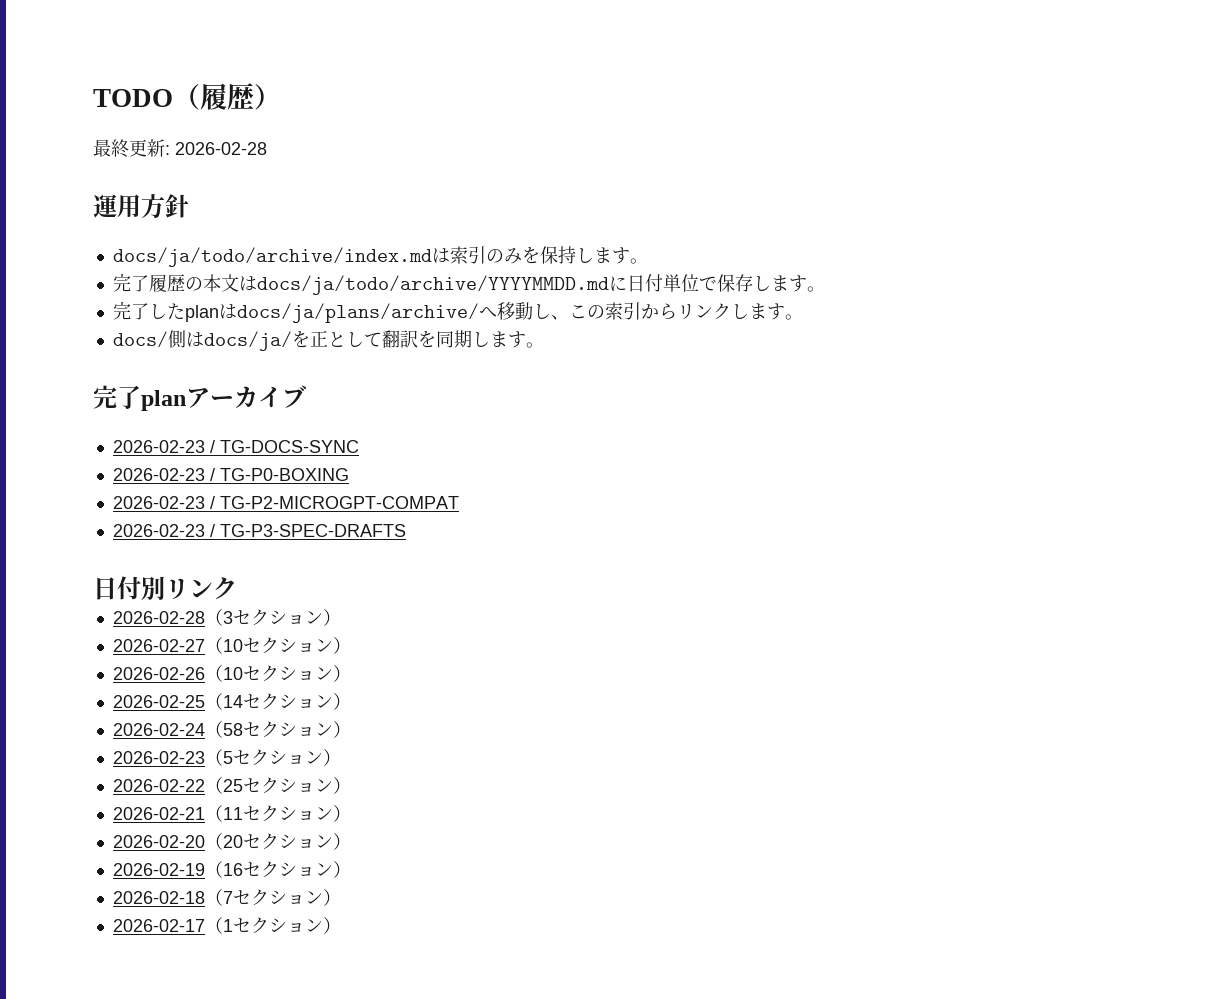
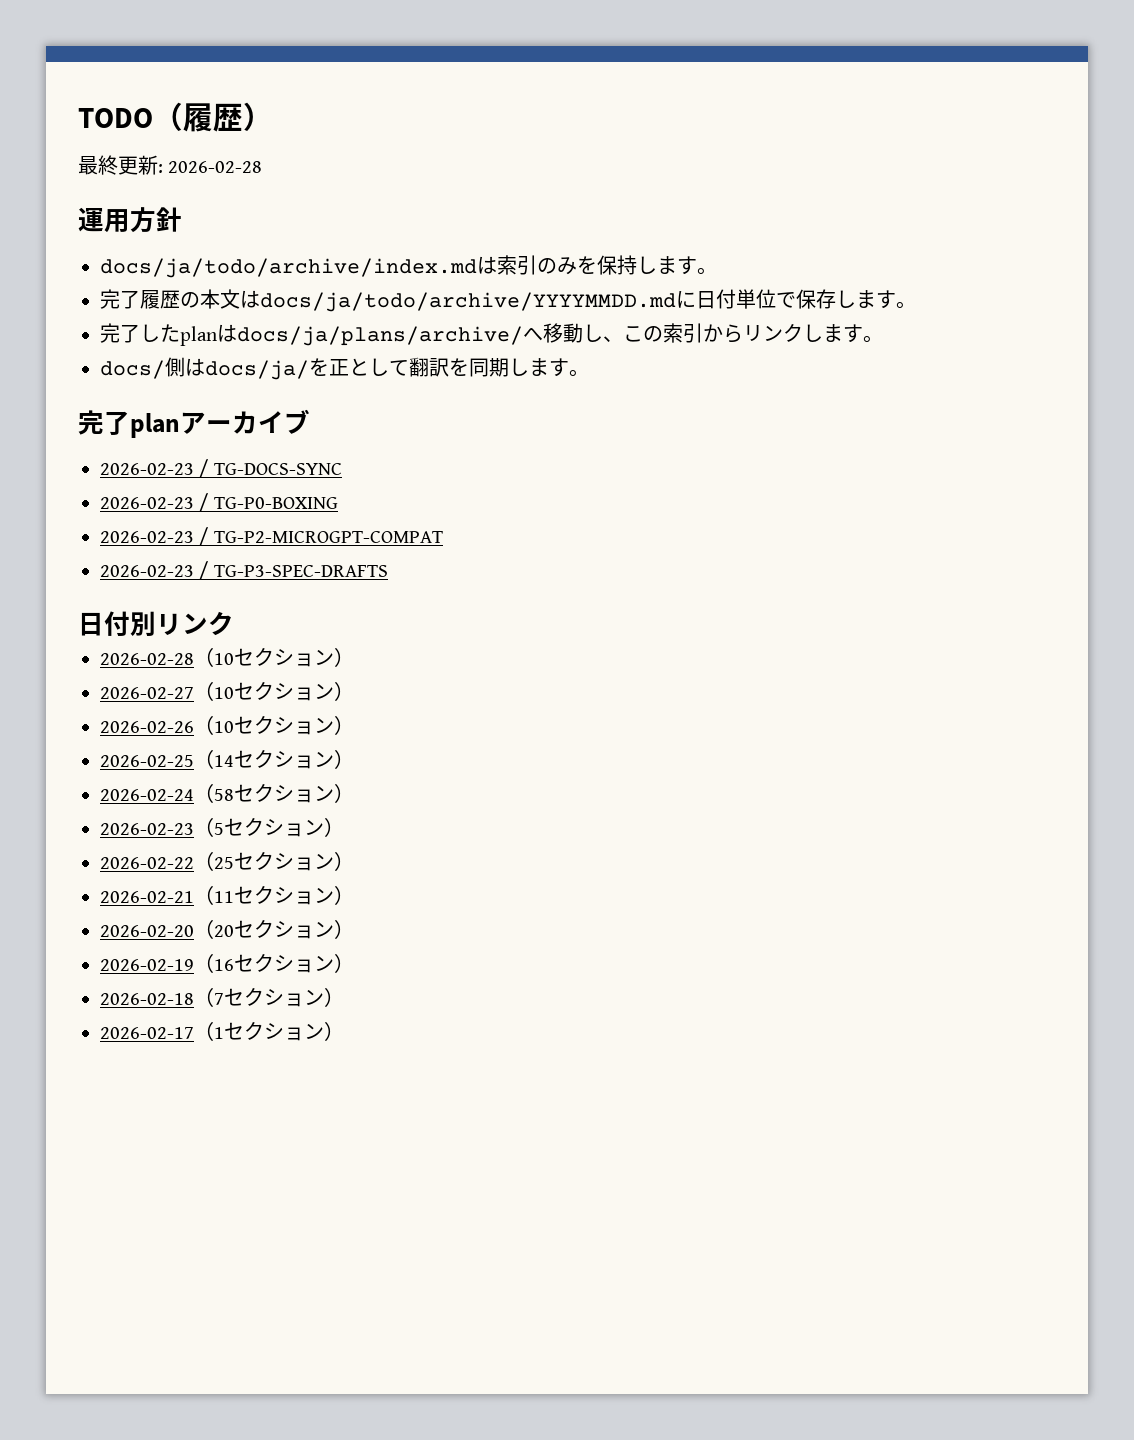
- 2026-02-28（3セクション）
+ 2026-02-28（10セクション）

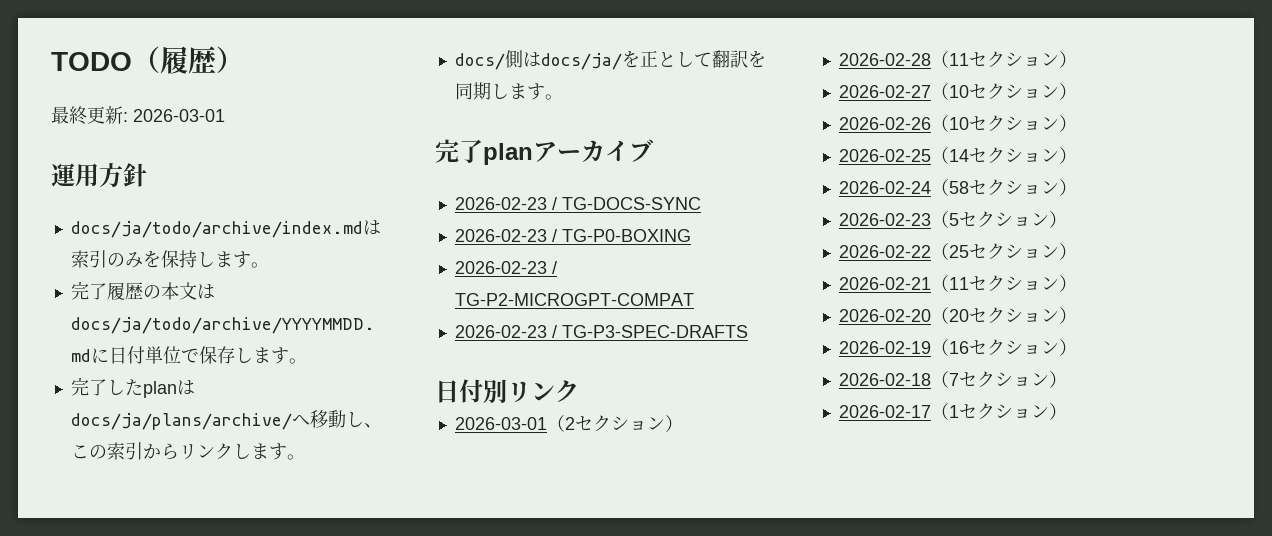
- 最終更新: 2026-02-28
+ 最終更新: 2026-03-01
+ 2026-03-01（2セクション）
- 2026-02-28（10セクション）
+ 2026-02-28（11セクション）

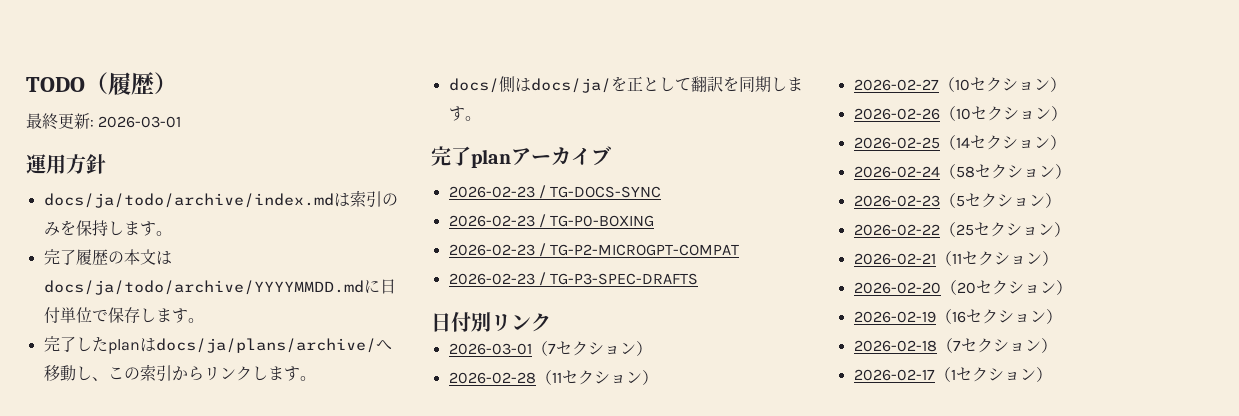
- 2026-03-01（2セクション）
+ 2026-03-01（7セクション）

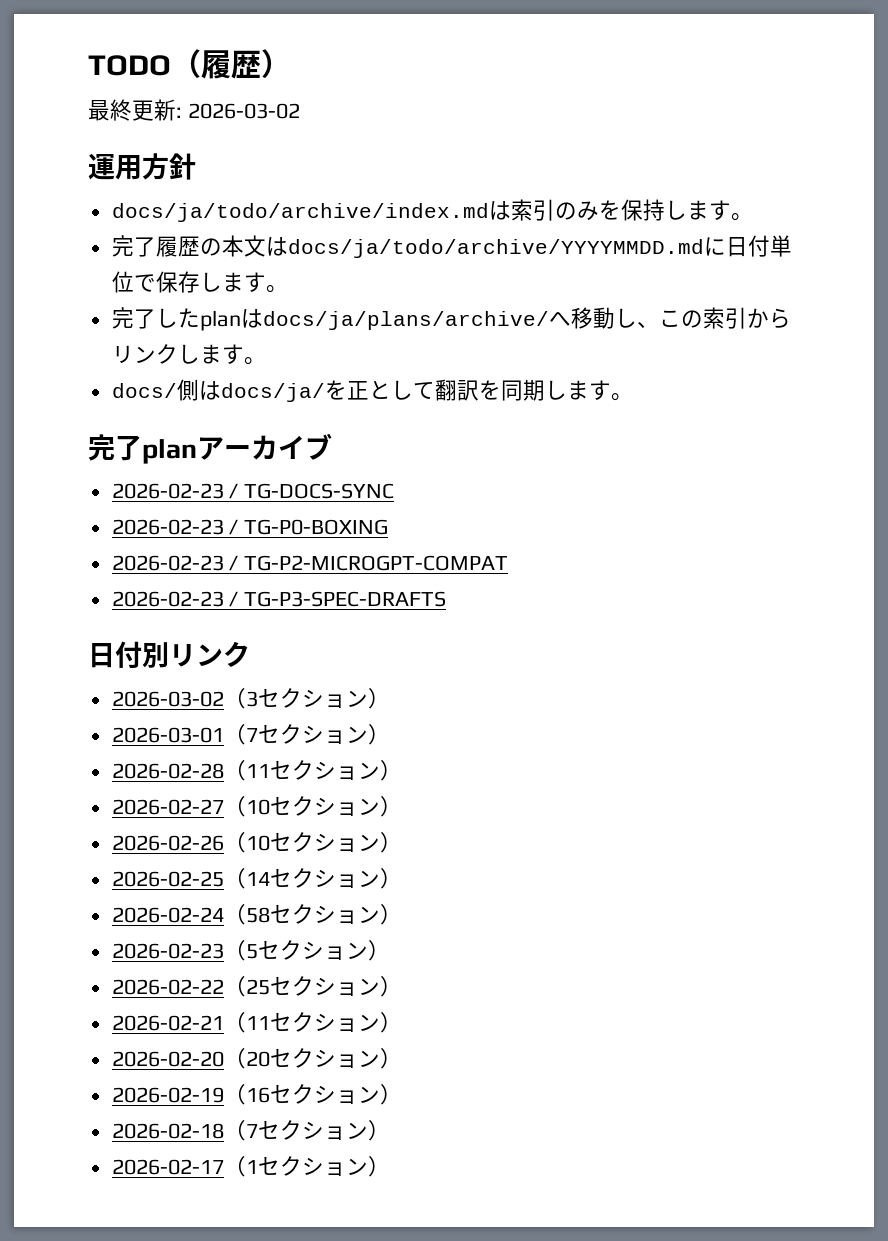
- 最終更新: 2026-03-01
+ 最終更新: 2026-03-02
+ 2026-03-02（3セクション）

